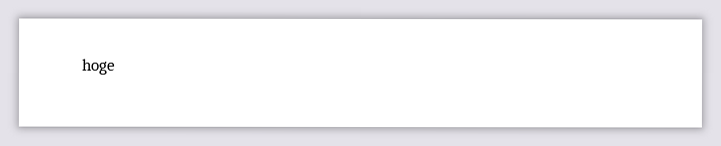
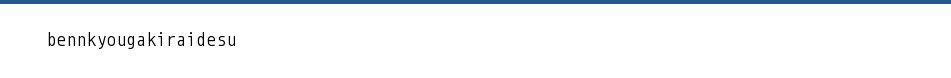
- hoge
+ bennkyougakiraidesu

